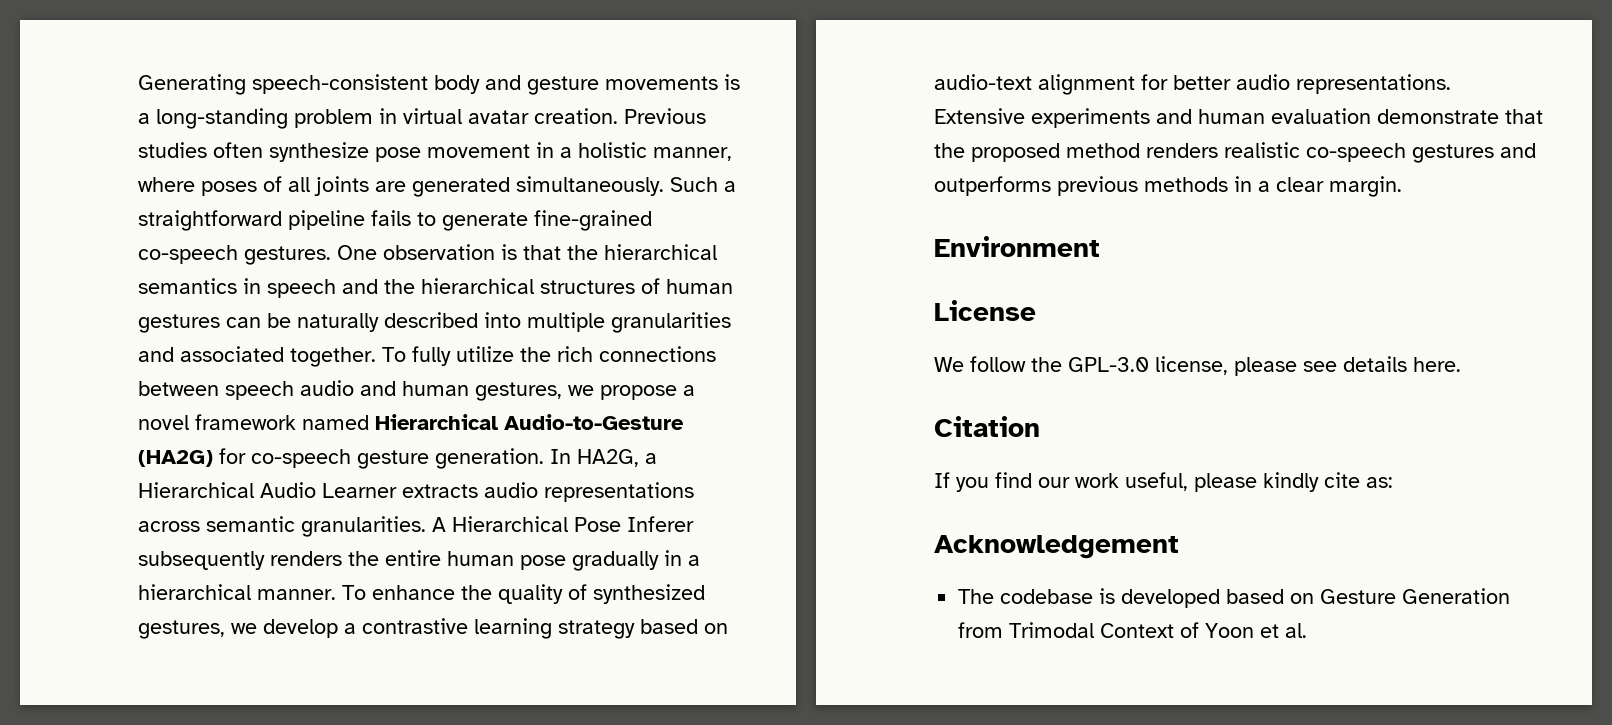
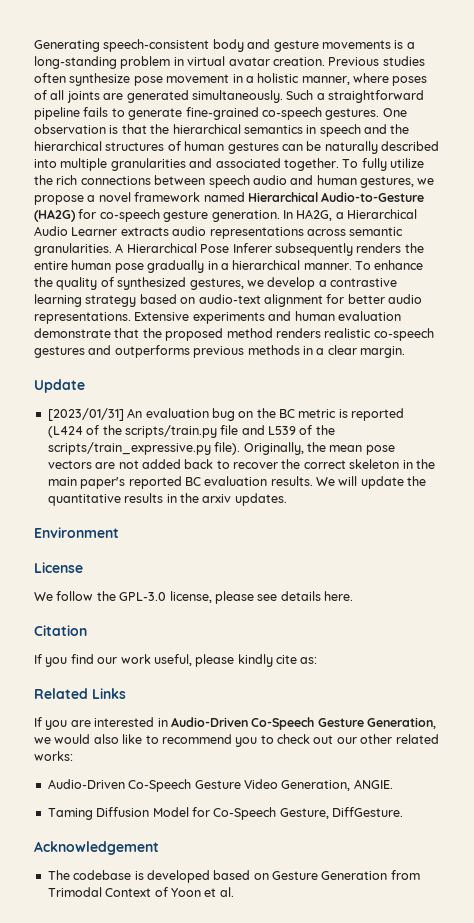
+ Update
+ [2023/01/31] An evaluation bug on the BC metric is reported (L424 of the scripts/train.py file and L539 of the scripts/train_expressive.py file). Originally, the mean pose vectors are not added back to recover the correct skeleton in the main paper's reported BC evaluation results. We will update the quantitative results in the arxiv updates.
+ Related Links
+ If you are interested in Audio-Driven Co-Speech Gesture Generation, we would also like to recommend you to check out our other related works:
+ Audio-Driven Co-Speech Gesture Video Generation, ANGIE.
+ Taming Diffusion Model for Co-Speech Gesture, DiffGesture.

